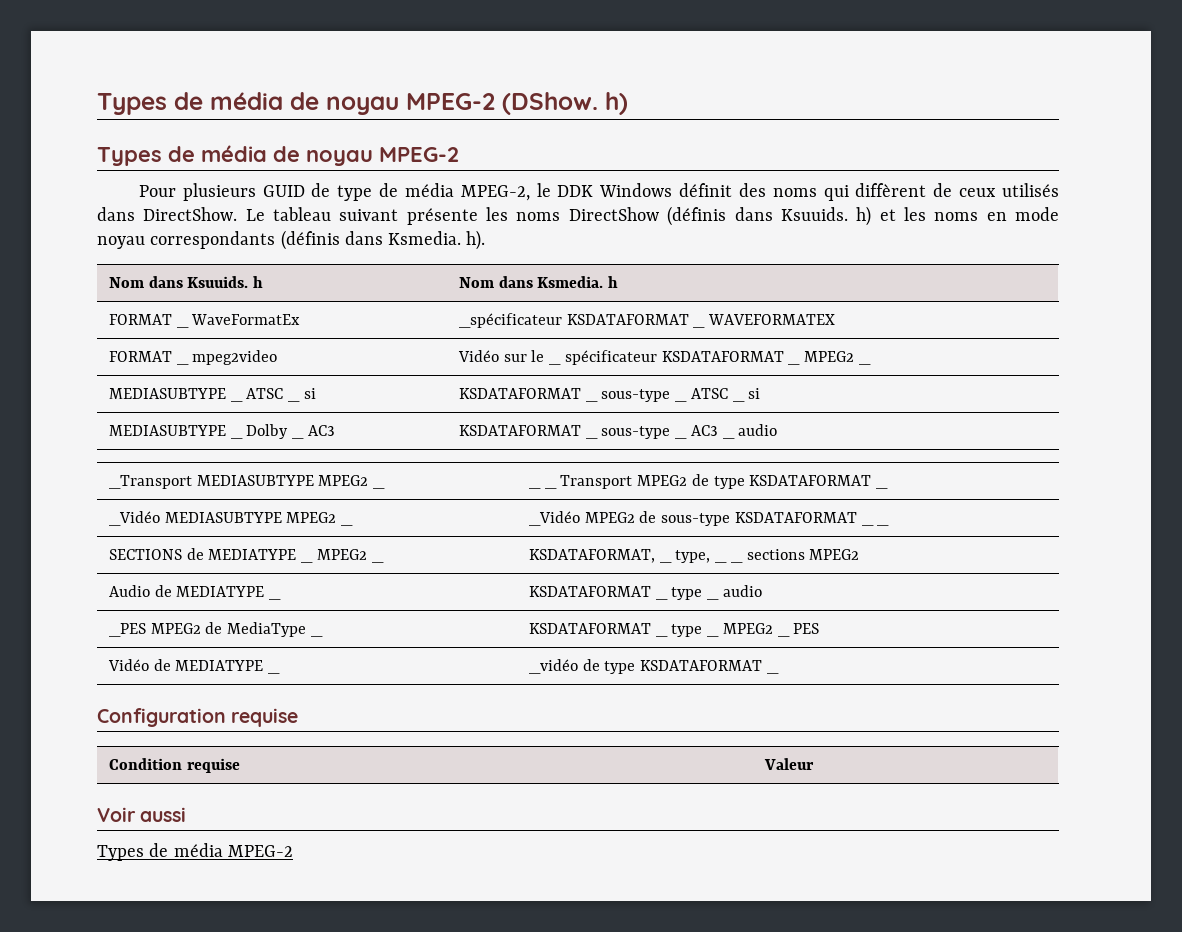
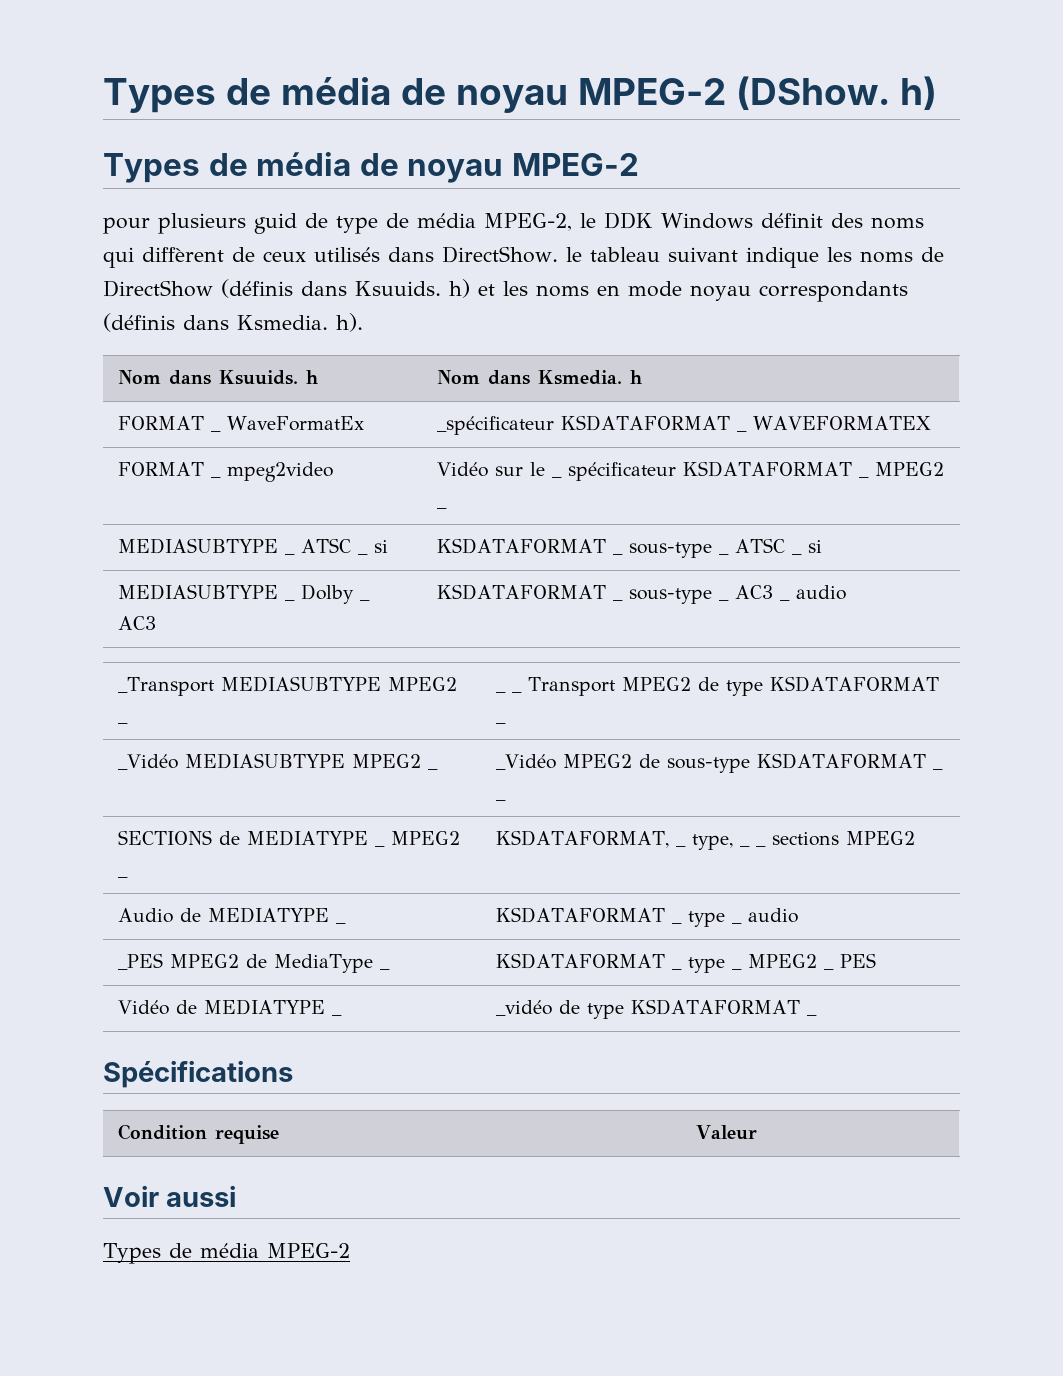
- Pour plusieurs GUID de type de média MPEG-2, le DDK Windows définit des noms qui diffèrent de ceux utilisés dans DirectShow. Le tableau suivant présente les noms DirectShow (définis dans Ksuuids. h) et les noms en mode noyau correspondants (définis dans Ksmedia. h).
+ pour plusieurs guid de type de média MPEG-2, le DDK Windows définit des noms qui diffèrent de ceux utilisés dans DirectShow. le tableau suivant indique les noms de DirectShow (définis dans Ksuuids. h) et les noms en mode noyau correspondants (définis dans Ksmedia. h).
- Configuration requise
+ Spécifications

